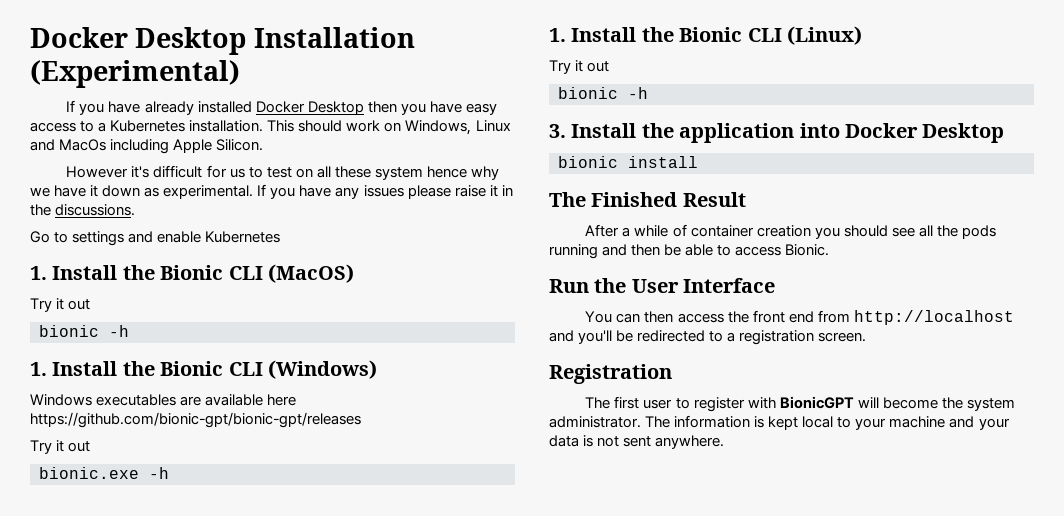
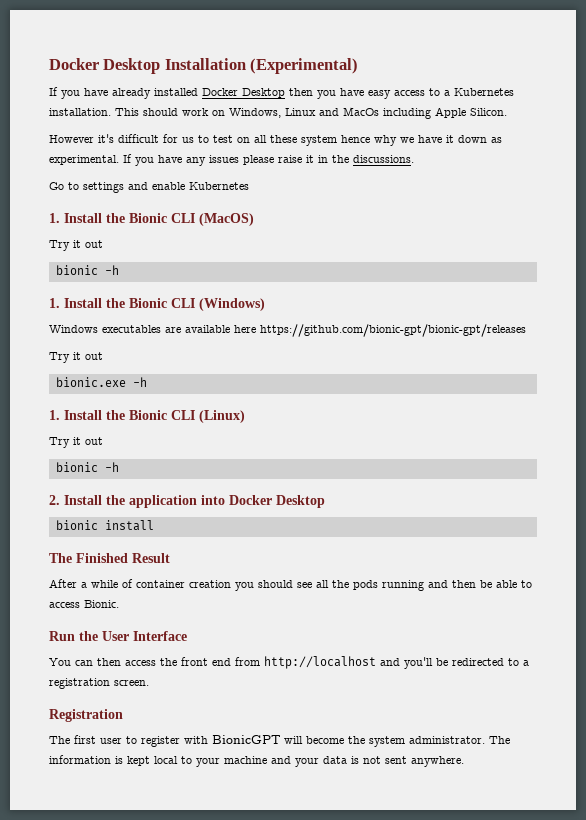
- 3. Install the application into Docker Desktop
+ 2. Install the application into Docker Desktop

